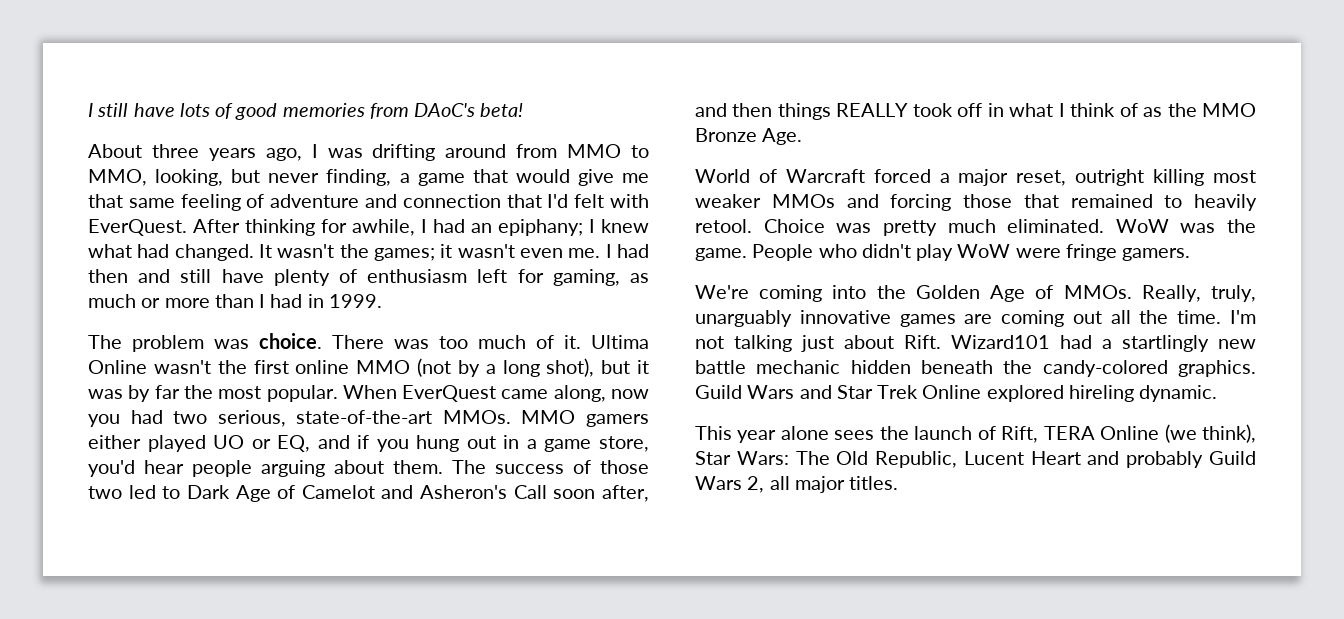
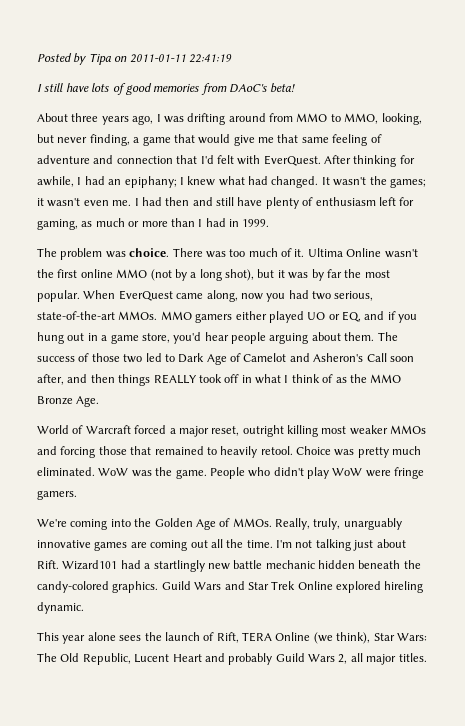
+ Posted by Tipa on 2011-01-11 22:41:19

